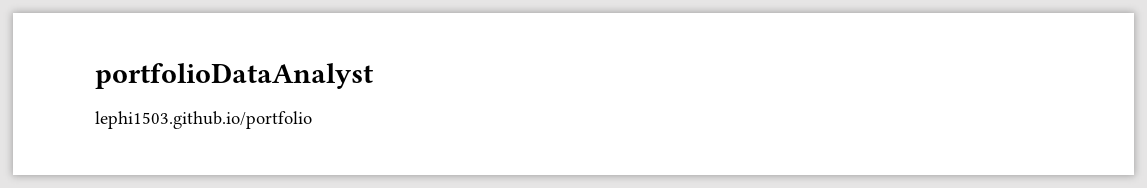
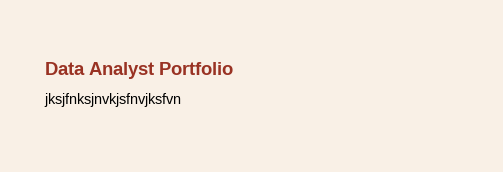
- portfolioDataAnalyst
- lephi1503.github.io/portfolio
+ Data Analyst Portfolio
+ jksjfnksjnvkjsfnvjksfvn

